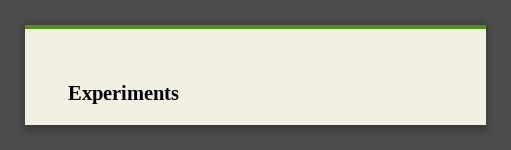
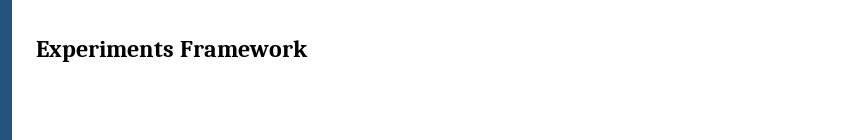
- Experiments
+ Experiments Framework

